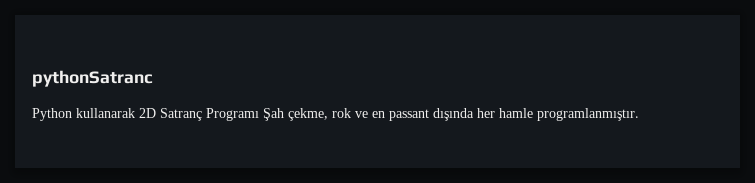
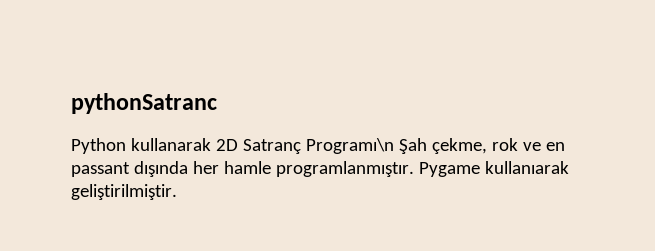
- Python kullanarak 2D Satranç Programı Şah çekme, rok ve en passant dışında her hamle programlanmıştır.
+ Python kullanarak 2D Satranç Programı\n Şah çekme, rok ve en passant dışında her hamle programlanmıştır.
+ Pygame kullanıarak geliştirilmiştir.

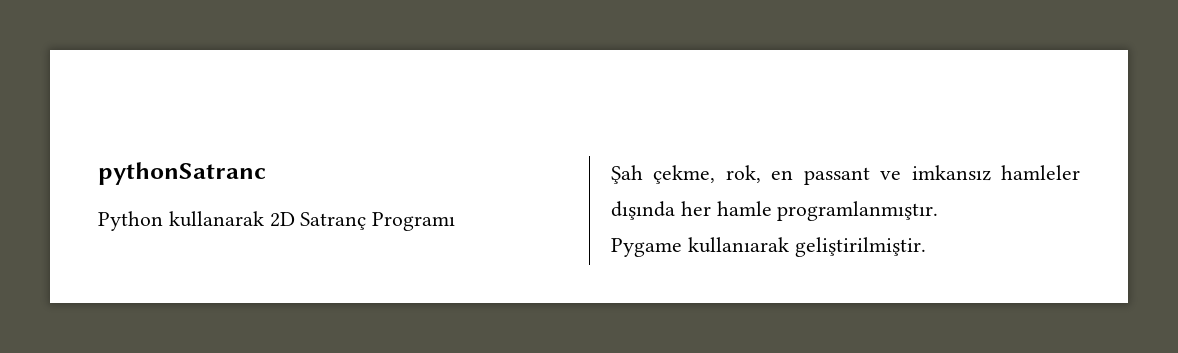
- Python kullanarak 2D Satranç Programı\n Şah çekme, rok ve en passant dışında her hamle programlanmıştır. Pygame kullanıarak geliştirilmiştir.
+ Python kullanarak 2D Satranç Programı
+ Şah çekme, rok, en passant ve imkansız hamleler dışında her hamle programlanmıştır.
+ Pygame kullanıarak geliştirilmiştir.

